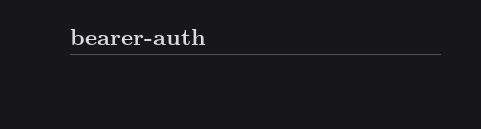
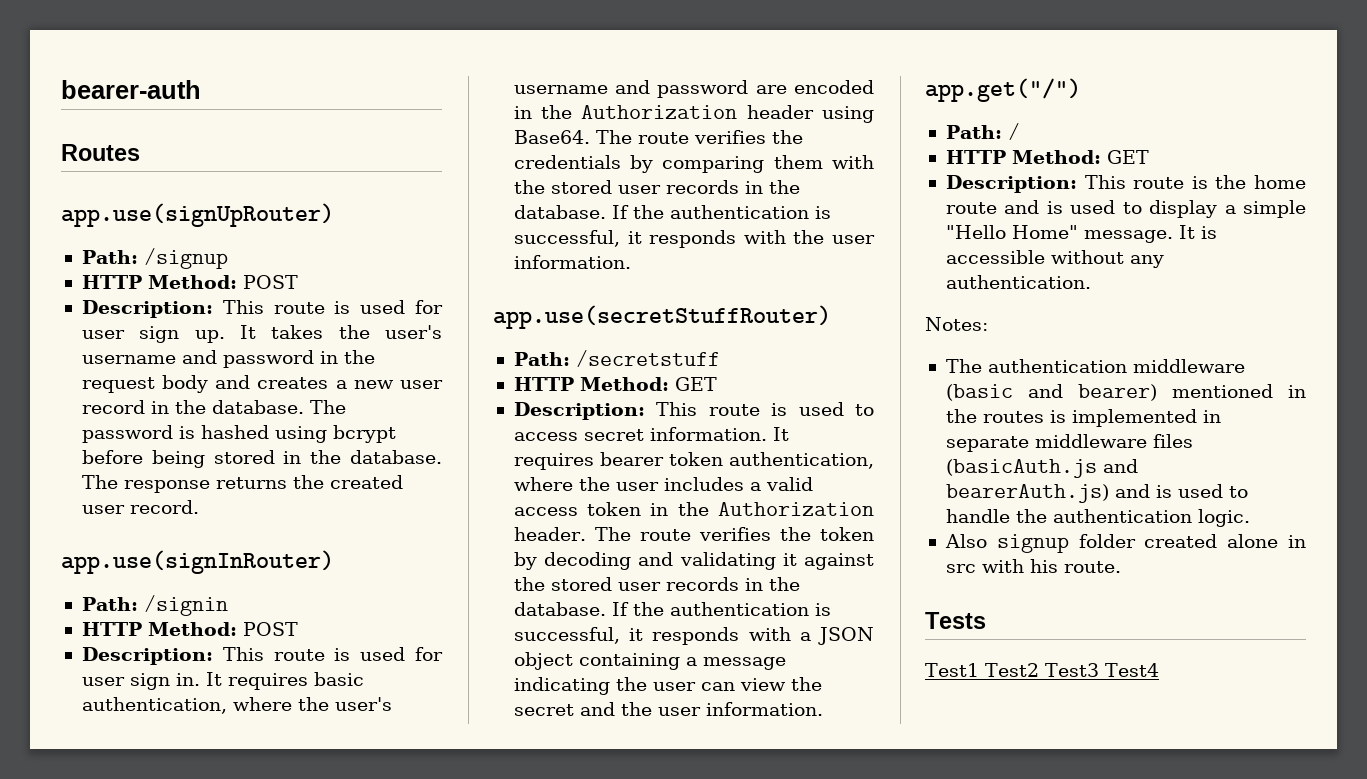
+ Routes
+ app.use(signUpRouter)
+ Path: /signup
+ HTTP Method: POST
+ Description: This route is used for user sign up. It takes the user's username and password in the request body and creates a new user record in the database. The password is hashed using bcrypt before being stored in the database. The response returns the created user record.
+ app.use(signInRouter)
+ Path: /signin
+ HTTP Method: POST
+ Description: This route is used for user sign in. It requires basic authentication, where the user's username and password are encoded in the Authorization header using Base64. The route verifies the credentials by comparing them with the stored user records in the database. If the authentication is successful, it responds with the user information.
+ app.use(secretStuffRouter)
+ Path: /secretstuff
+ HTTP Method: GET
+ Description: This route is used to access secret information. It requires bearer token authentication, where the user includes a valid access token in the Authorization header. The route verifies the token by decoding and validating it against the stored user records in the database. If the authentication is successful, it responds with a JSON object containing a message indicating the user can view the secret and the user information.
+ app.get("/")
+ Path: /
+ HTTP Method: GET
+ Description: This route is the home route and is used to display a simple "Hello Home" message. It is accessible without any authentication.
+ Notes:
+ The authentication middleware (basic and bearer) mentioned in the routes is implemented in separate middleware files (basicAuth.js and bearerAuth.js) and is used to handle the authentication logic.
+ Also signup folder created alone in src with his route.
+ Tests
+ Test1 Test2 Test3 Test4

